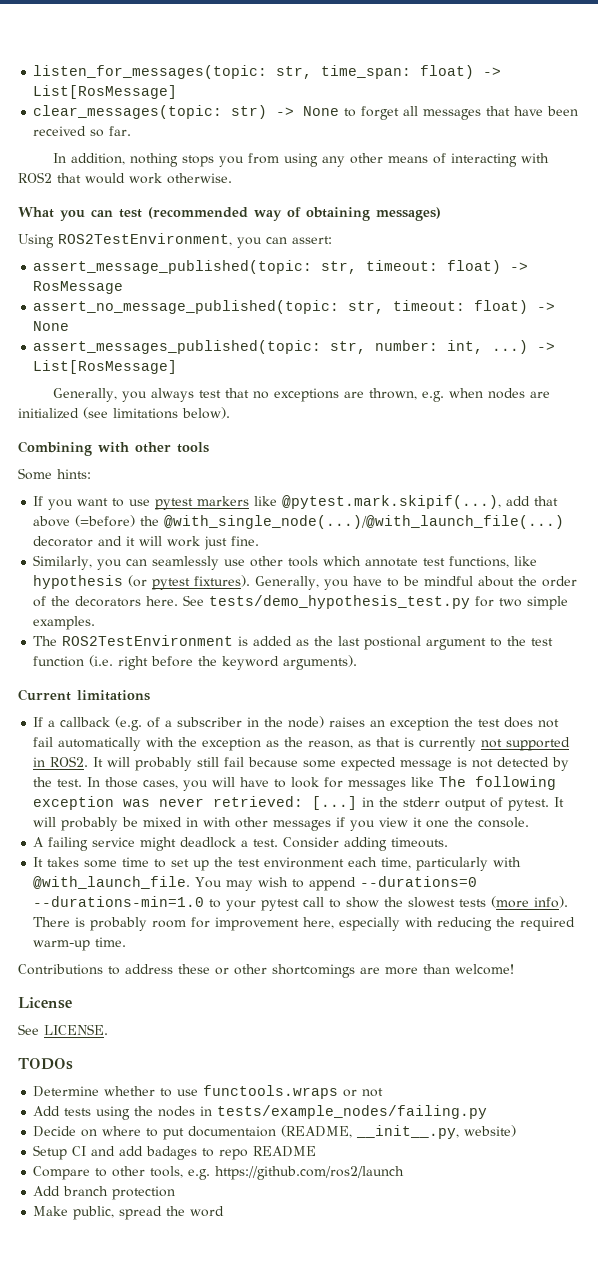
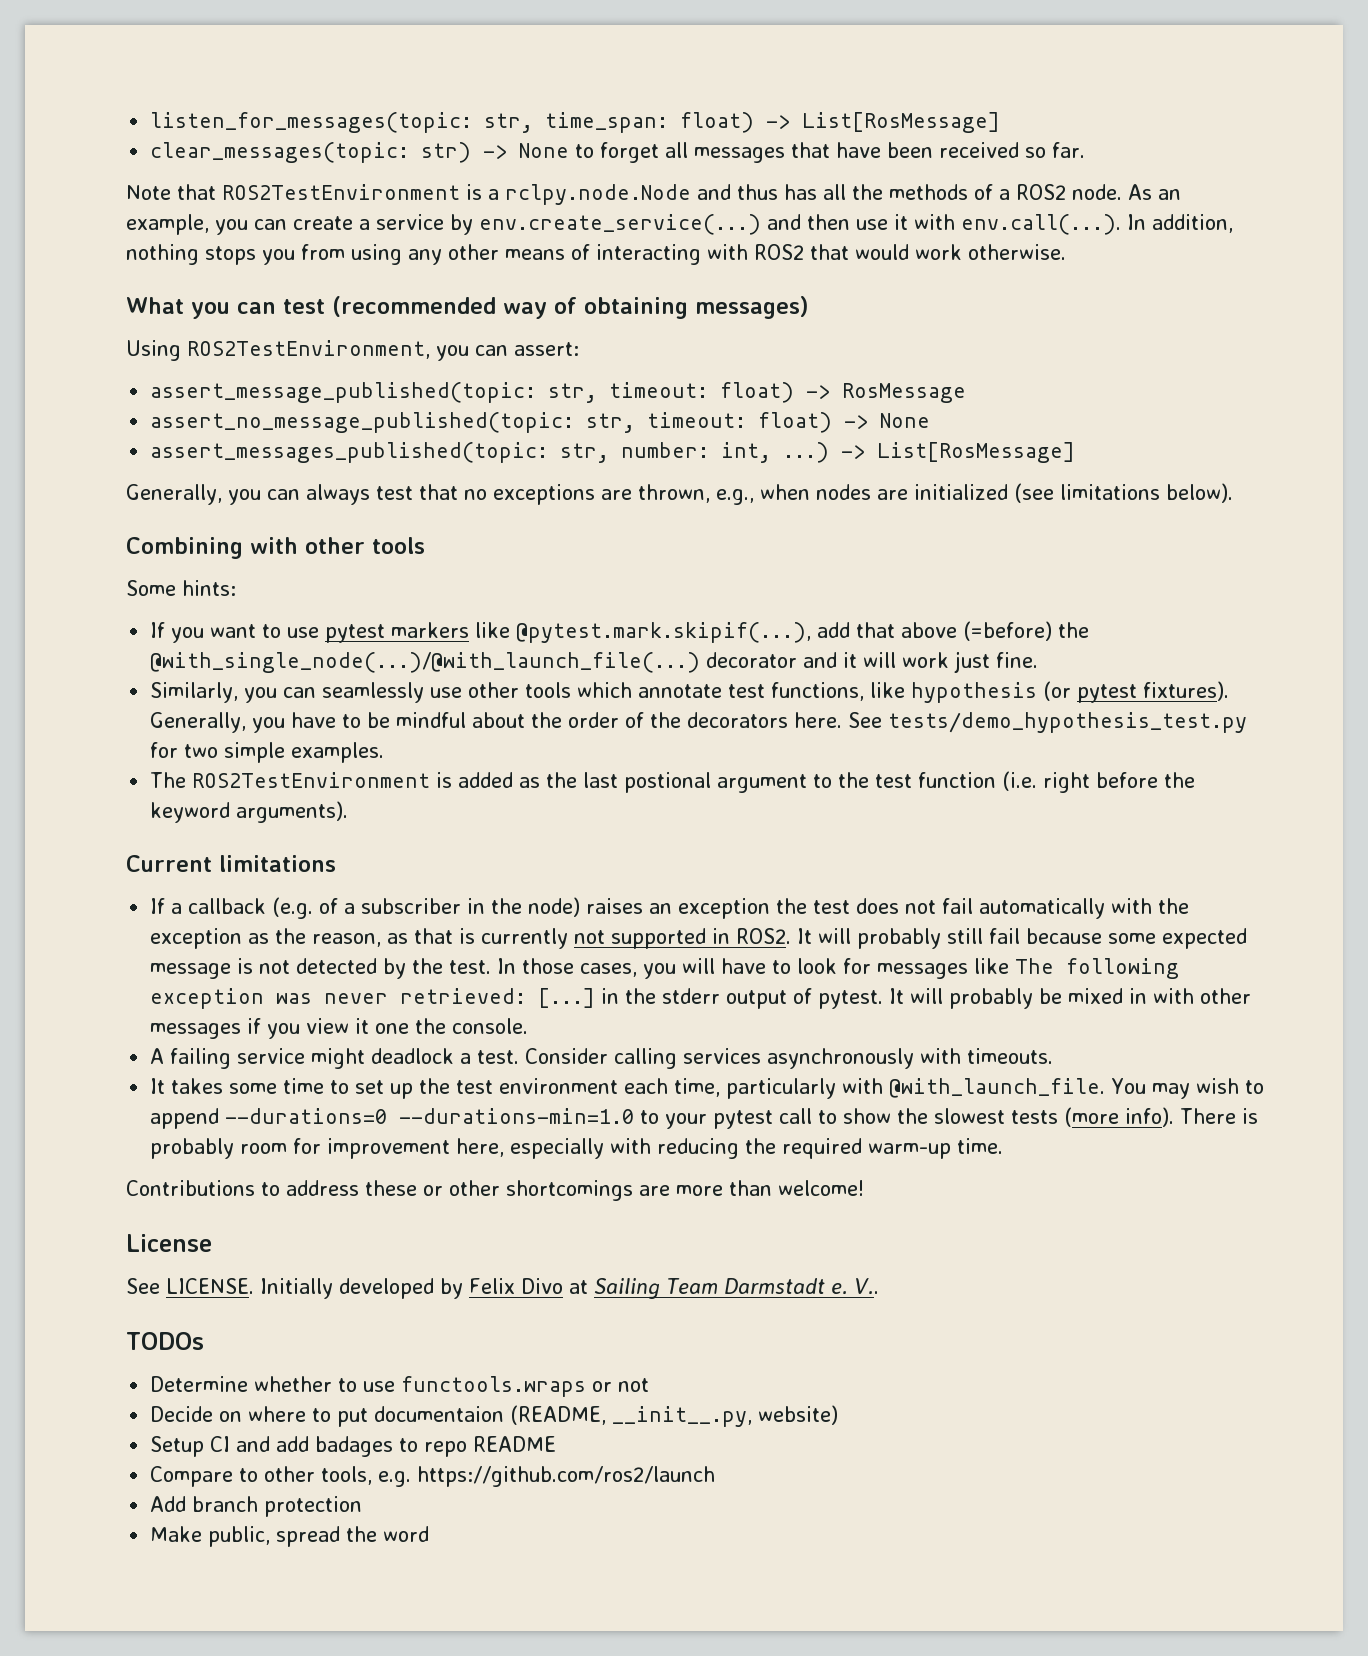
- In addition, nothing stops you from using any other means of interacting with ROS2 that would work otherwise.
+ Note that ROS2TestEnvironment is a rclpy.node.Node and thus has all the methods of a ROS2 node. As an example, you can create a service by env.create_service(...) and then use it with env.call(...). In addition, nothing stops you from using any other means of interacting with ROS2 that would work otherwise.
- Generally, you always test that no exceptions are thrown, e.g. when nodes are initialized (see limitations below).
+ Generally, you can always test that no exceptions are thrown, e.g., when nodes are initialized (see limitations below).
- Consider adding timeouts.
+ Consider calling services asynchronously with timeouts.
+ Initially developed by Felix Divo at Sailing Team Darmstadt e. V..
- Add tests using the nodes in tests/example_nodes/failing.py

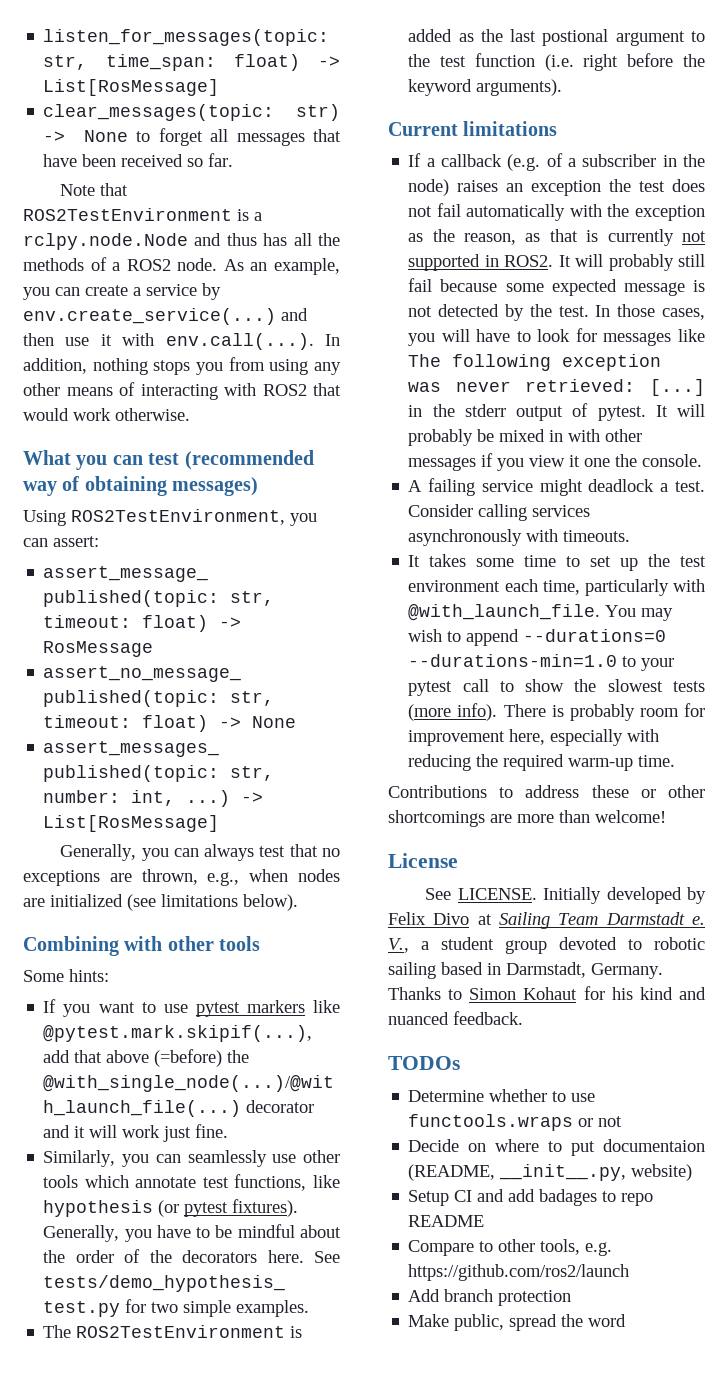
- V..
+ V., a student group devoted to robotic sailing based in Darmstadt, Germany. Thanks to Simon Kohaut for his kind and nuanced feedback.

